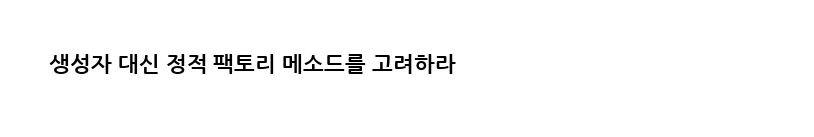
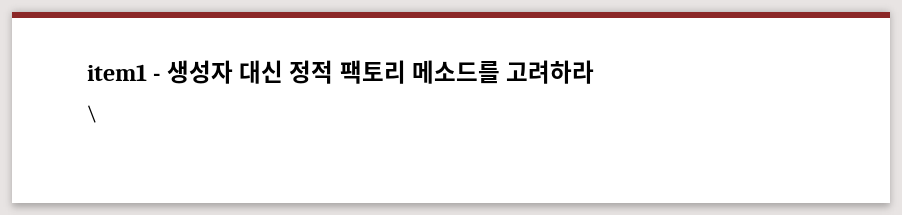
- 생성자 대신 정적 팩토리 메소드를 고려하라
+ item1 - 생성자 대신 정적 팩토리 메소드를 고려하라
+ \

